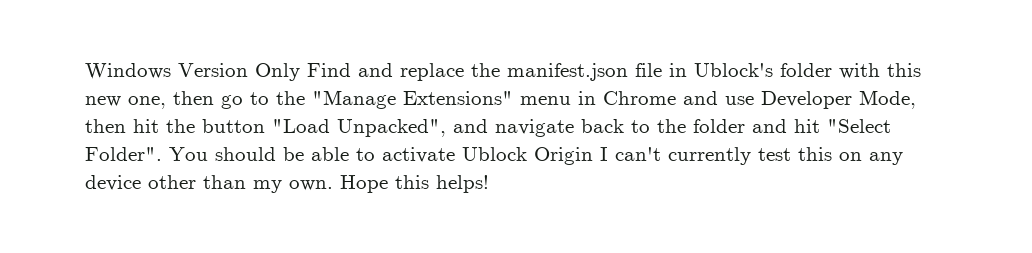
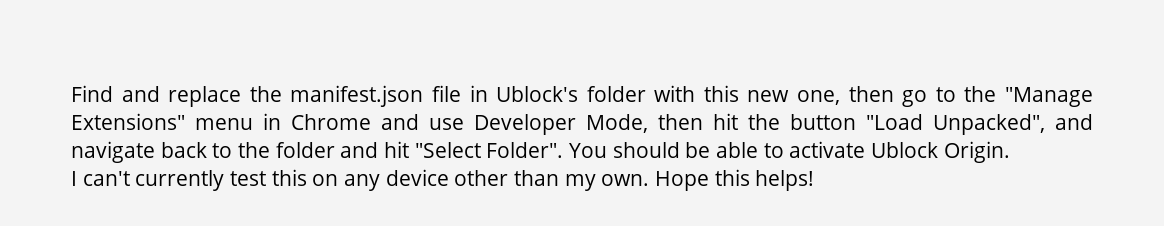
- Windows Version Only Find and replace the manifest.json file in Ublock's folder with this new one, then go to the "Manage Extensions" menu in Chrome and use Developer Mode, then hit the button "Load Unpacked", and navigate back to the folder and hit "Select Folder".
+ Find and replace the manifest.json file in Ublock's folder with this new one, then go to the "Manage Extensions" menu in Chrome and use Developer Mode, then hit the button "Load Unpacked", and navigate back to the folder and hit "Select Folder".
- You should be able to activate Ublock Origin I can't currently test this on any device other than my own.
+ You should be able to activate Ublock Origin.
+ I can't currently test this on any device other than my own.

